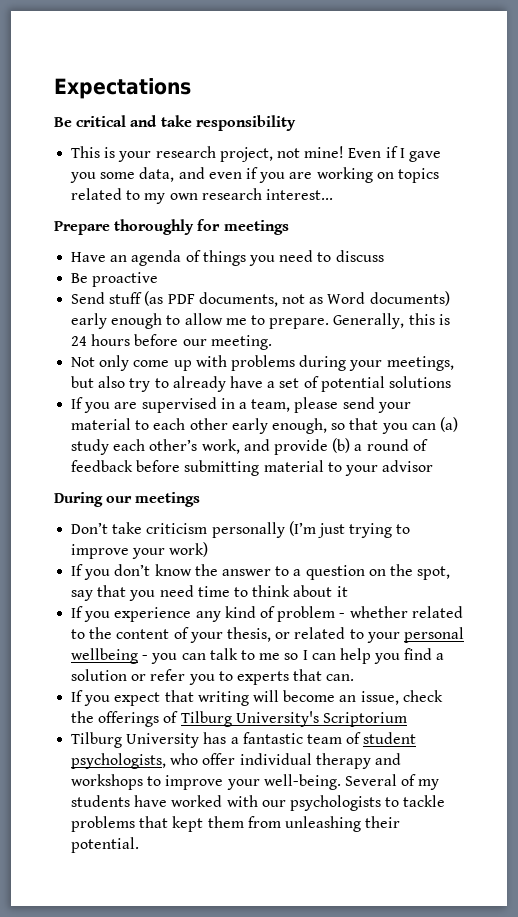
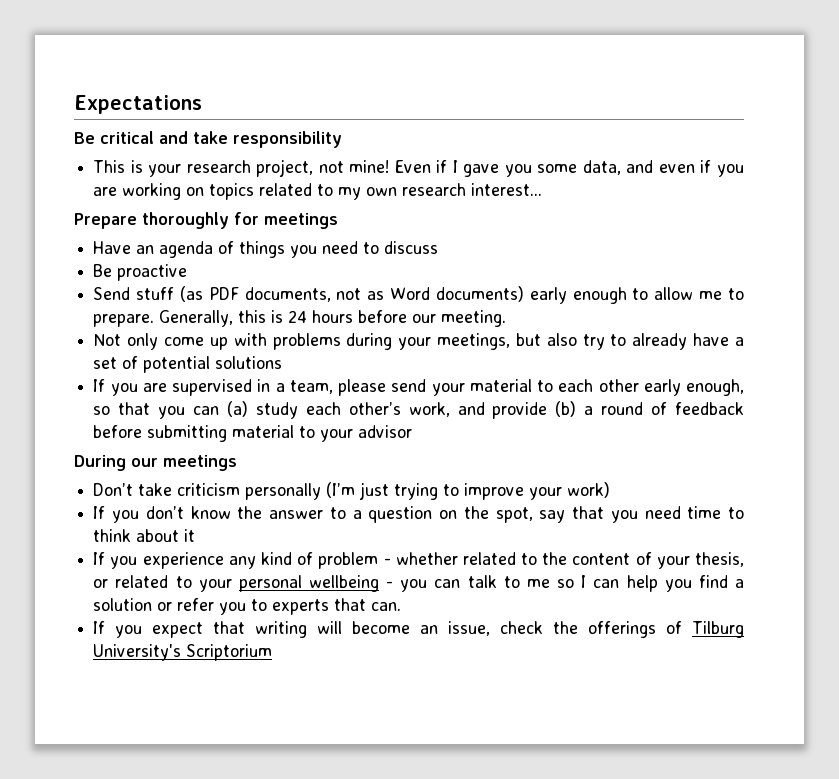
- Tilburg University has a fantastic team of student psychologists, who offer individual therapy and workshops to improve your well-being. Several of my students have worked with our psychologists to tackle problems that kept them from unleashing their potential.

